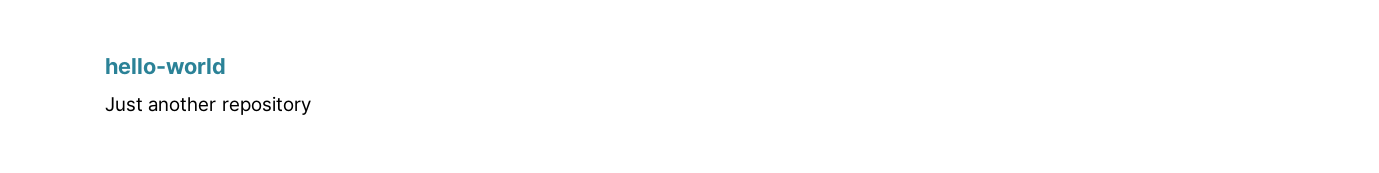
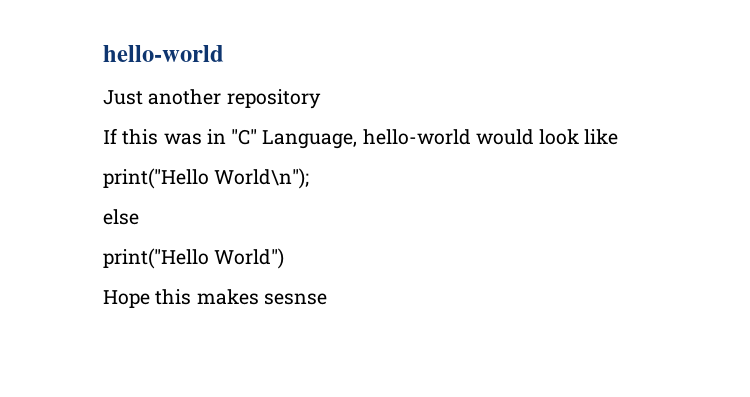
+ If this was in "C" Language, hello-world would look like
+ print("Hello World\n");
+ else
+ print("Hello World")
+ Hope this makes sesnse

